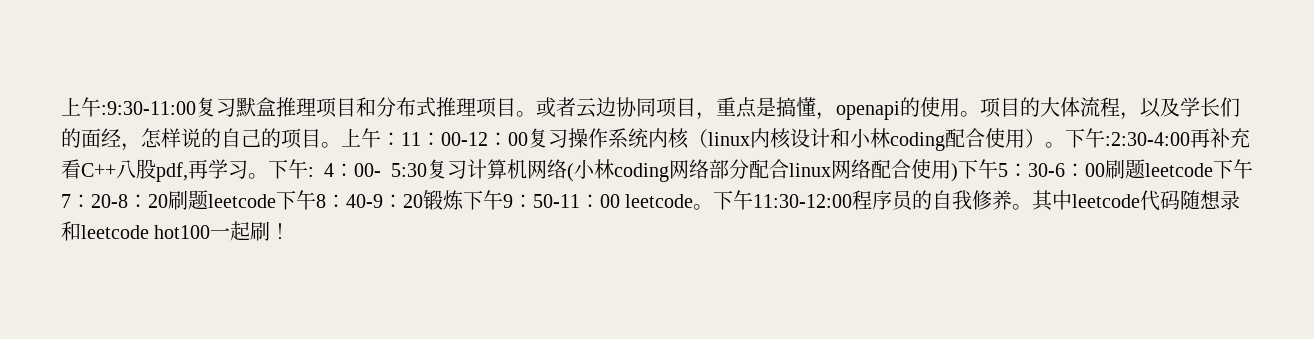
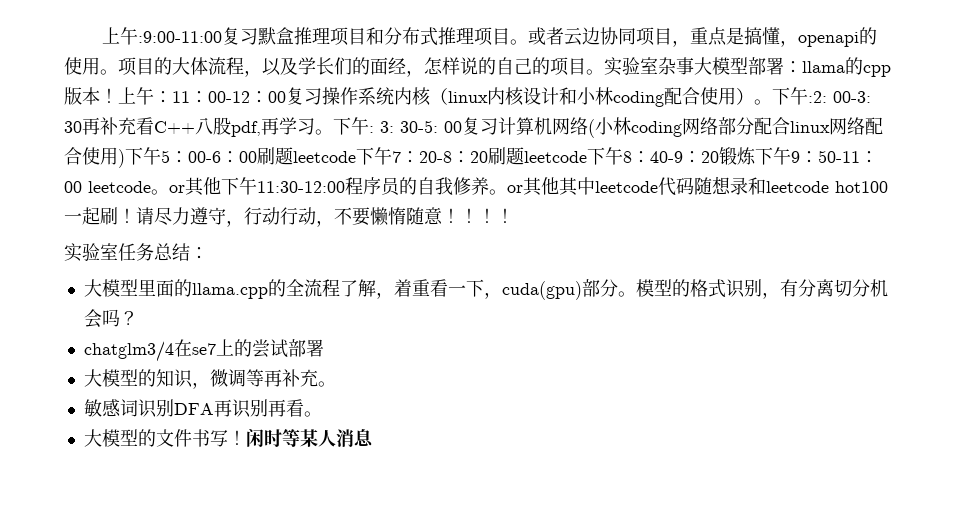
- 上午:9:30-11:00复习默盒推理项目和分布式推理项目。
+ 上午:9:00-11:00复习默盒推理项目和分布式推理项目。
+ 实验室杂事大模型部署：llama的cpp版本！
- 下午:2:30-4:00再补充看C++八股pdf,再学习。
+ 下午:2: 00-3: 30再补充看C++八股pdf,再学习。
- 下午: 4：00- 5:30复习计算机网络(小林coding网络部分配合linux网络配合使用)下午5：30-6：00刷题leetcode下午7：20-8：20刷题leetcode下午8：40-9：20锻炼下午9：50-11：00 leetcode。下午11:30-12:00程序员的自我修养。其中leetcode代码随想录和leetcode hot100一起刷！
+ 下午: 3: 30-5: 00复习计算机网络(小林coding网络部分配合linux网络配合使用)下午5：00-6：00刷题leetcode下午7：20-8：20刷题leetcode下午8：40-9：20锻炼下午9：50-11：00 leetcode。or其他下午11:30-12:00程序员的自我修养。or其他其中leetcode代码随想录和leetcode hot100一起刷！
+ 请尽力遵守，行动行动，不要懒惰随意！！！！
+ 实验室任务总结：
+ 大模型里面的llama.cpp的全流程了解，着重看一下，cuda(gpu)部分。模型的格式识别，有分离切分机会吗？
+ chatglm3/4在se7上的尝试部署
+ 大模型的知识，微调等再补充。
+ 敏感词识别DFA再识别再看。
+ 大模型的文件书写！闲时等某人消息

